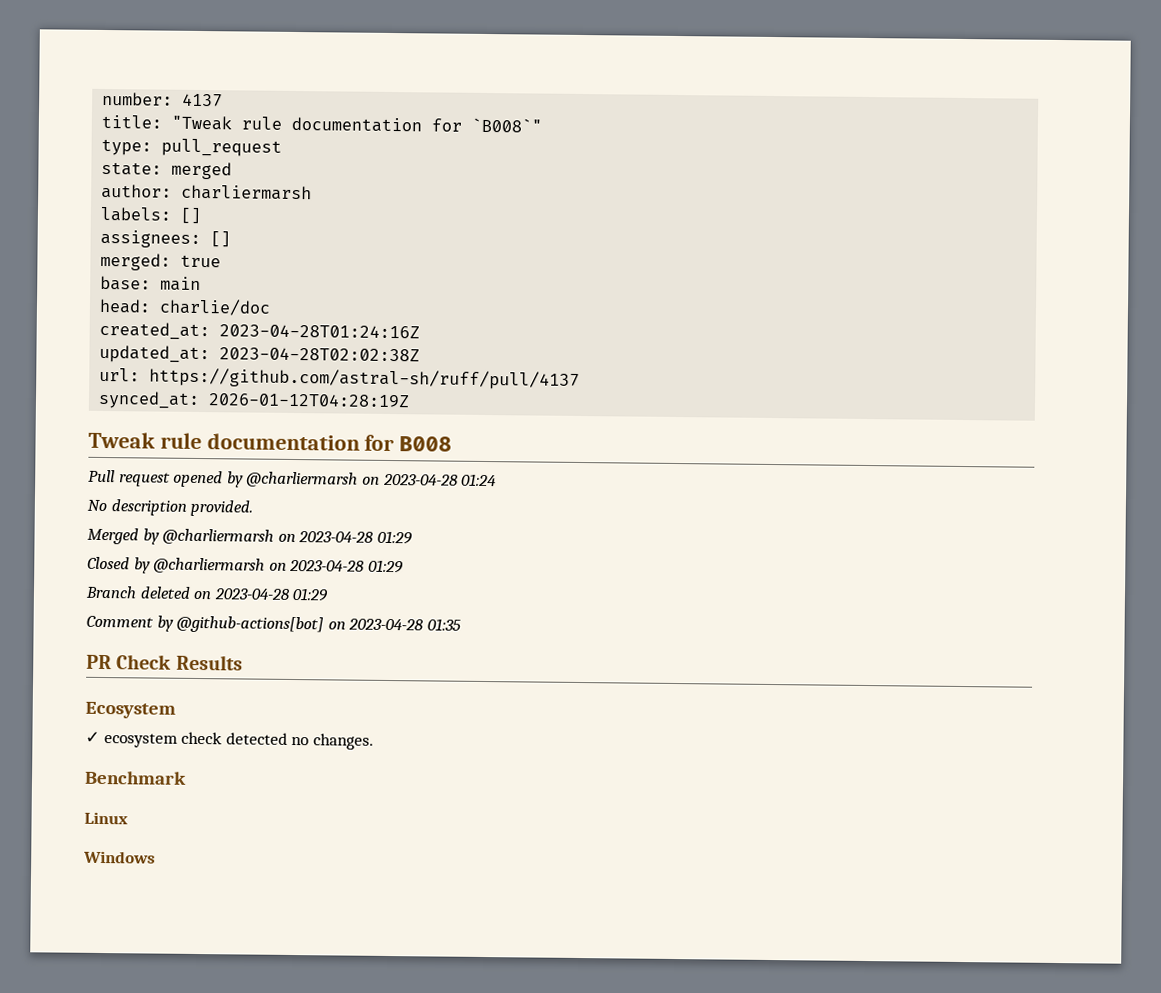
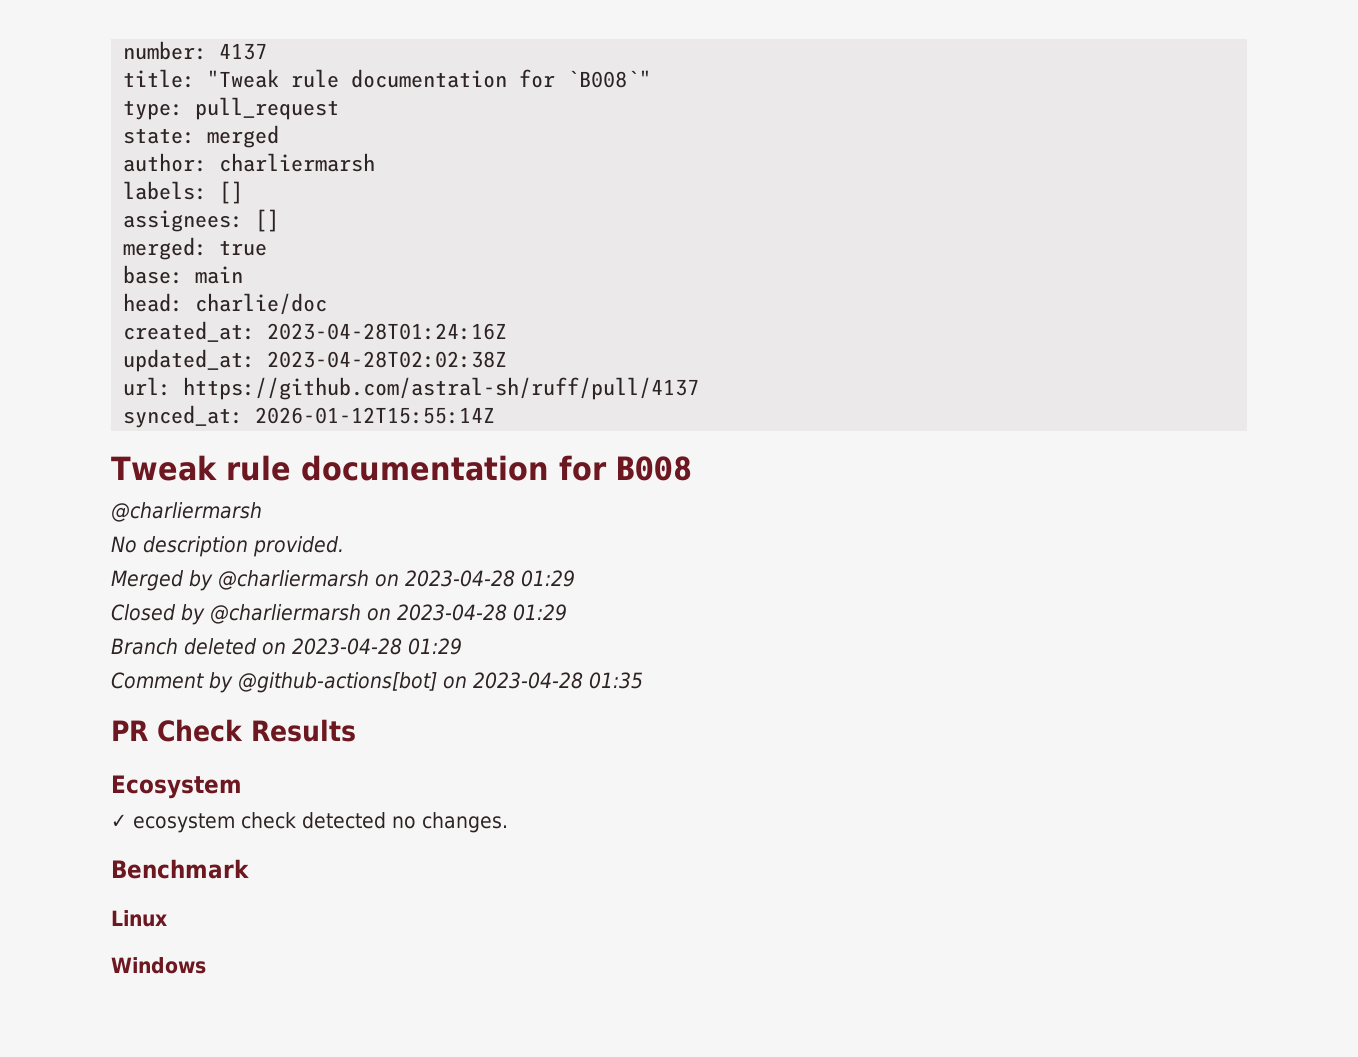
- synced_at: 2026-01-12T04:28:19Z
+ synced_at: 2026-01-12T15:55:14Z
  Tweak rule documentation for B008
- Pull request opened by @charliermarsh on 2023-04-28 01:24
+ @charliermarsh

